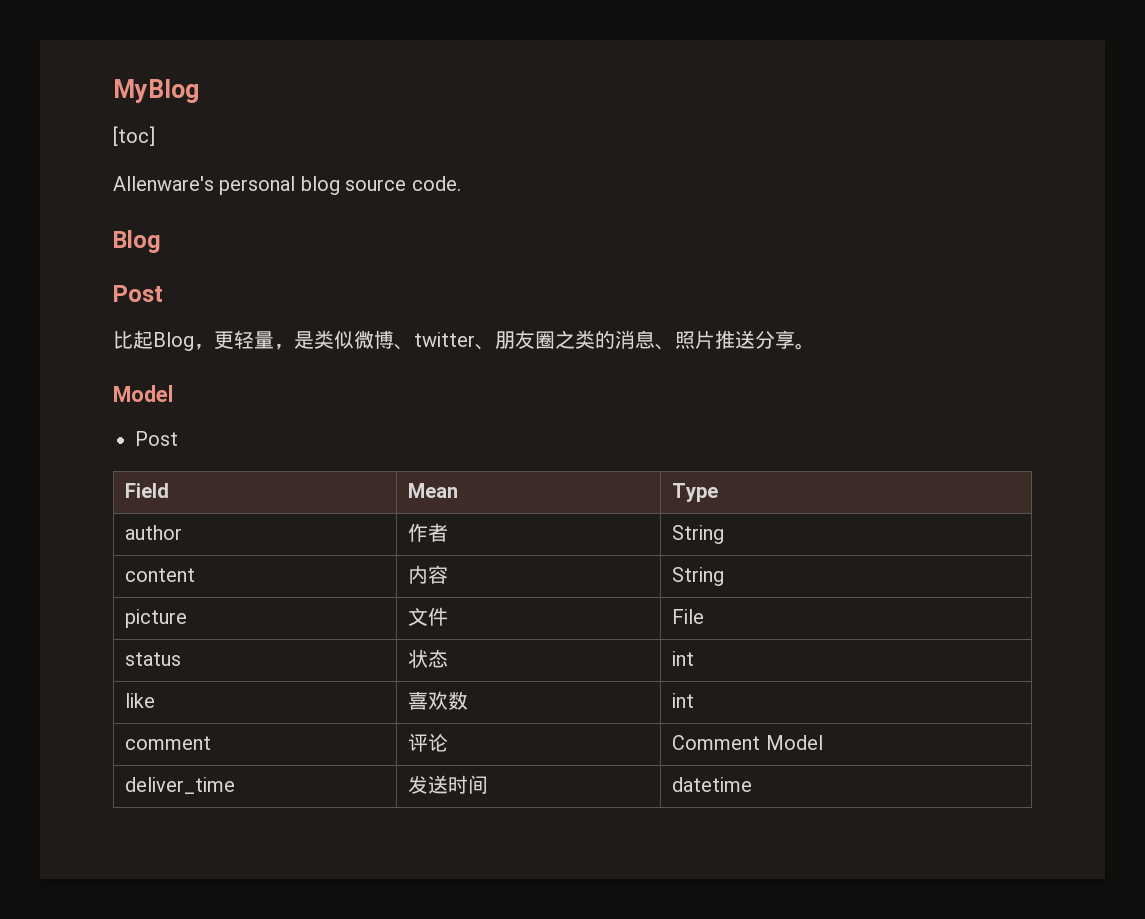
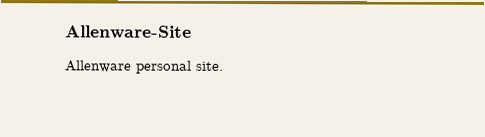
- MyBlog
- [toc]
- Allenware's personal blog source code.
- Blog
- Post
- 比起Blog，更轻量，是类似微博、twitter、朋友圈之类的消息、照片推送分享。
- Model
- Post
- Field | Mean | Type
- author | 作者 | String
- content | 内容 | String
- picture | 文件 | File
- status | 状态 | int
- like | 喜欢数 | int
- comment | 评论 | Comment Model
- deliver_time | 发送时间 | datetime
+ Allenware-Site
+ Allenware personal site.

